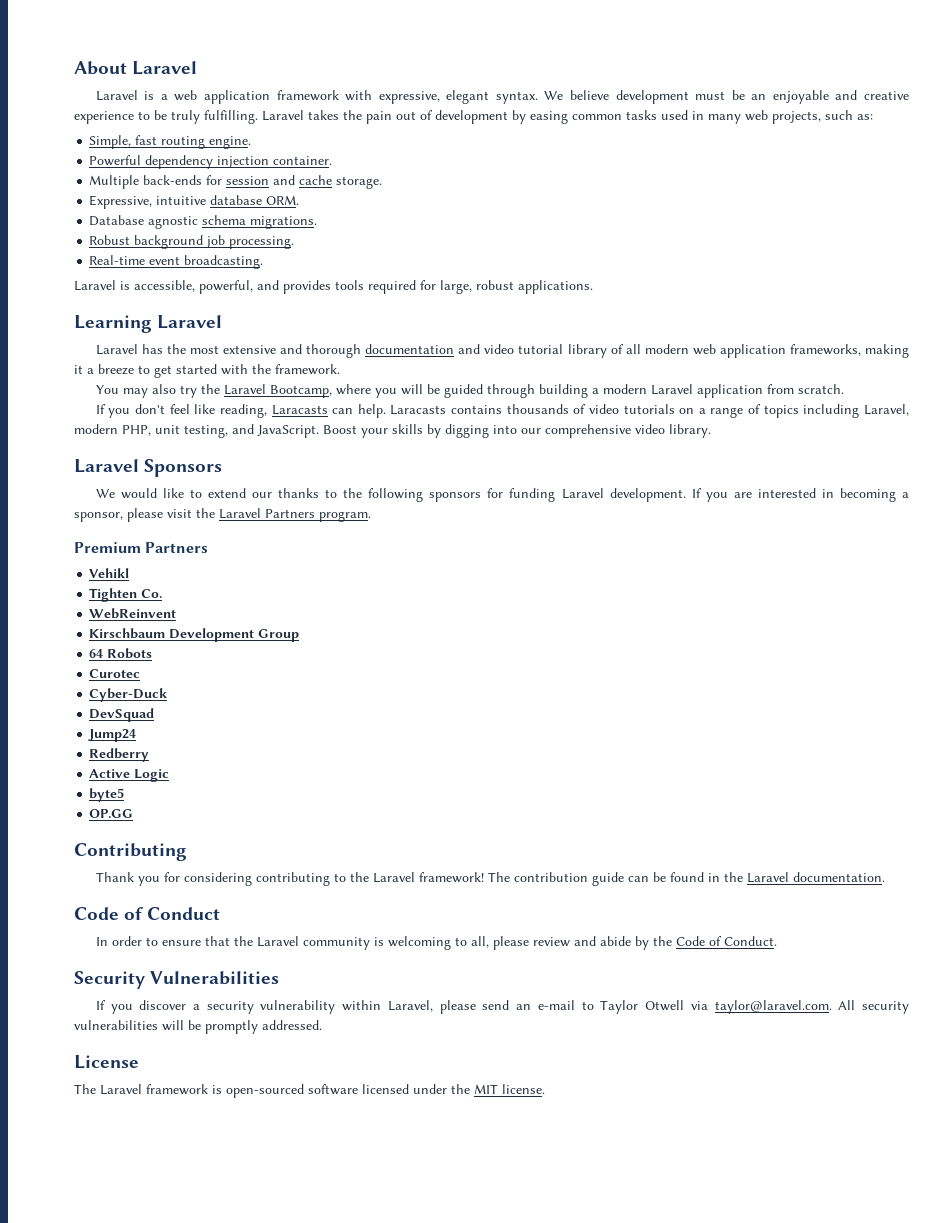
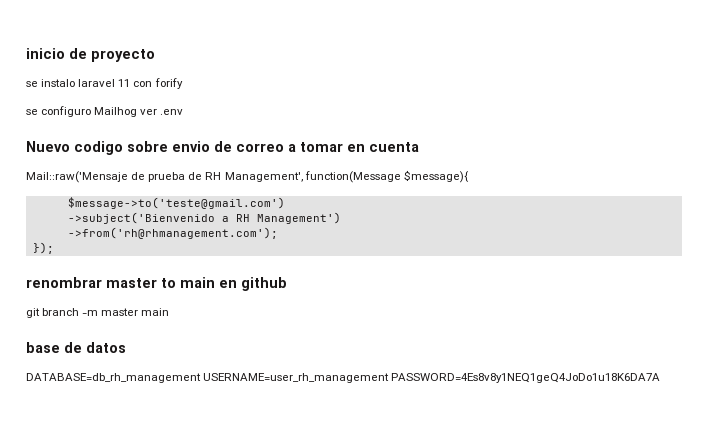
- About Laravel
- Laravel is a web application framework with expressive, elegant syntax. We believe development must be an enjoyable and creative experience to be truly fulfilling. Laravel takes the pain out of development by easing common tasks used in many web projects, such as:
- Simple, fast routing engine.
- Powerful dependency injection container.
- Multiple back-ends for session and cache storage.
- Expressive, intuitive database ORM.
- Database agnostic schema migrations.
- Robust background job processing.
- Real-time event broadcasting.
- Laravel is accessible, powerful, and provides tools required for large, robust applications.
- Learning Laravel
- Laravel has the most extensive and thorough documentation and video tutorial library of all modern web application frameworks, making it a breeze to get started with the framework.
- You may also try the Laravel Bootcamp, where you will be guided through building a modern Laravel application from scratch.
- If you don't feel like reading, Laracasts can help. Laracasts contains thousands of video tutorials on a range of topics including Laravel, modern PHP, unit testing, and JavaScript. Boost your skills by digging into our comprehensive video library.
- Laravel Sponsors
- We would like to extend our thanks to the following sponsors for funding Laravel development. If you are interested in becoming a sponsor, please visit the Laravel Partners program.
- Premium Partners
- Vehikl
- Tighten Co.
- WebReinvent
- Kirschbaum Development Group
- 64 Robots
- Curotec
- Cyber-Duck
- DevSquad
- Jump24
- Redberry
- Active Logic
- byte5
- OP.GG
- Contributing
- Thank you for considering contributing to the Laravel framework! The contribution guide can be found in the Laravel documentation.
- Code of Conduct
- In order to ensure that the Laravel community is welcoming to all, please review and abide by the Code of Conduct.
- Security Vulnerabilities
- If you discover a security vulnerability within Laravel, please send an e-mail to Taylor Otwell via taylor@laravel.com. All security vulnerabilities will be promptly addressed.
- License
- The Laravel framework is open-sourced software licensed under the MIT license.
+ inicio de proyecto
+ se instalo laravel 11 con forify
+ se configuro Mailhog ver .env
+ Nuevo codigo sobre envio de correo a tomar en cuenta
+ Mail::raw('Mensaje de prueba de RH Management', function(Message $message){
+ $message->to('teste@gmail.com')
+ ->subject('Bienvenido a RH Management')
+ ->from('rh@rhmanagement.com');
+ });
+ renombrar master to main en github
+ git branch -m master main
+ base de datos
+ DATABASE=db_rh_management USERNAME=user_rh_management PASSWORD=4Es8v8y1NEQ1geQ4JoDo1u18K6DA7A

